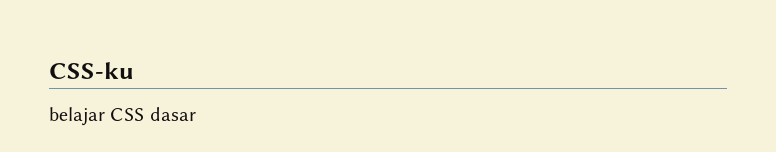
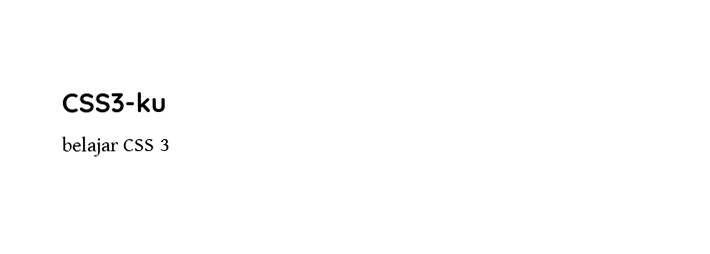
- CSS-ku
+ CSS3-ku
- belajar CSS dasar
+ belajar CSS 3

